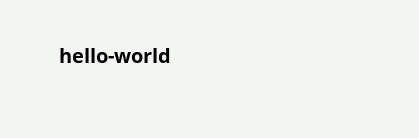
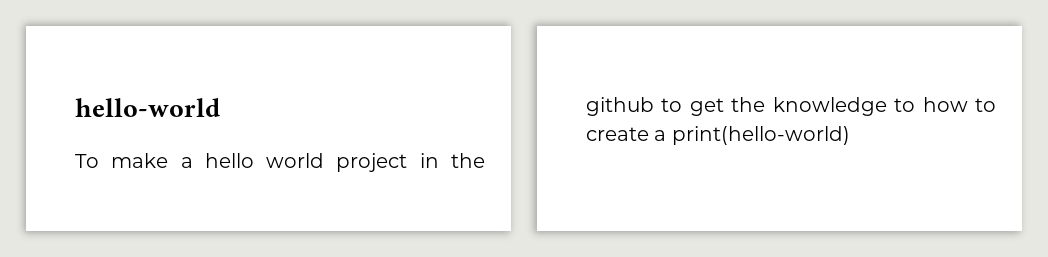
+ To make a hello world project in the github to get the knowledge to how to create a print(hello-world)

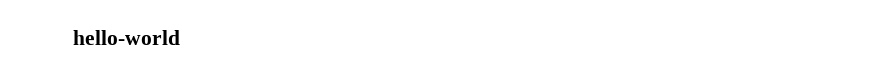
- To make a hello world project in the github to get the knowledge to how to create a print(hello-world)

